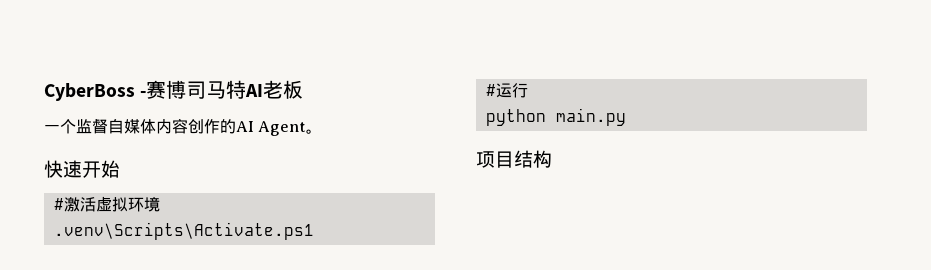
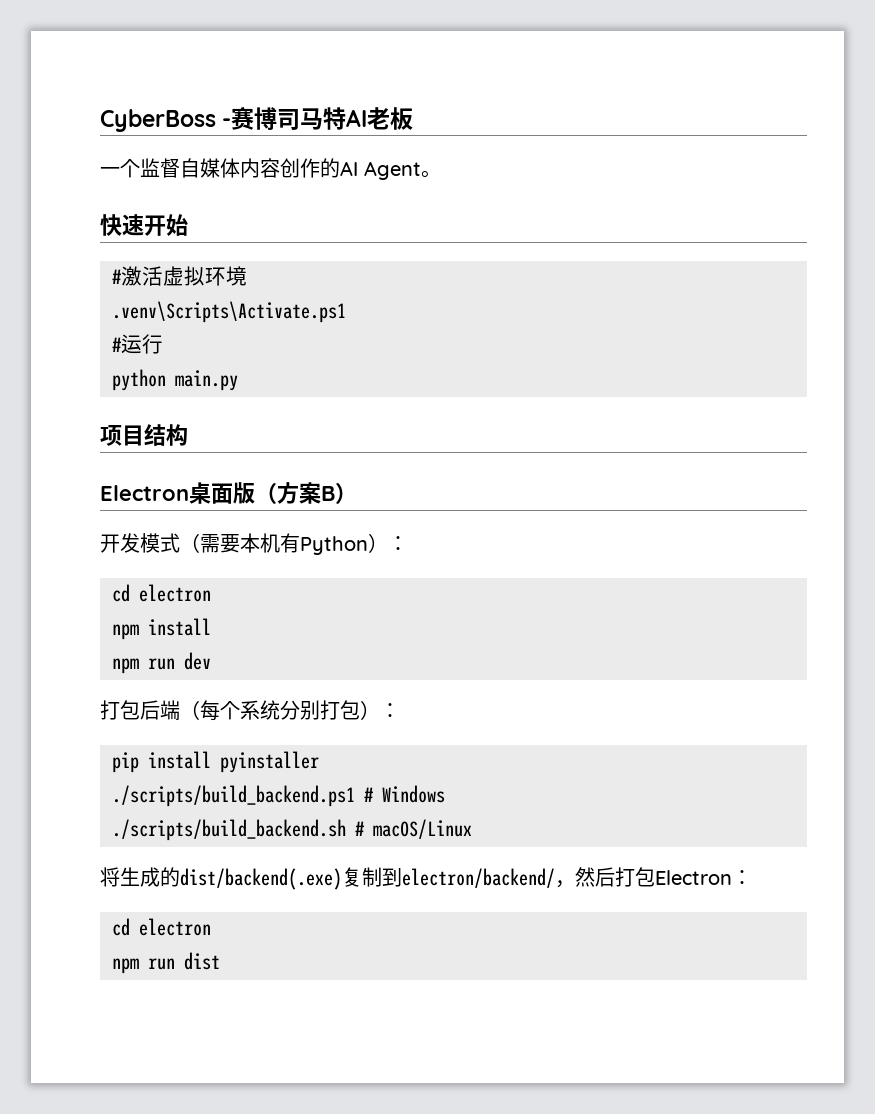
+ Electron桌面版（方案B）
+ 开发模式（需要本机有Python）：
+ cd electron
+ npm install
+ npm run dev
+ 打包后端（每个系统分别打包）：
+ pip install pyinstaller
+ ./scripts/build_backend.ps1 # Windows
+ ./scripts/build_backend.sh # macOS/Linux
+ 将生成的dist/backend(.exe)复制到electron/backend/，然后打包Electron：
+ cd electron
+ npm run dist

